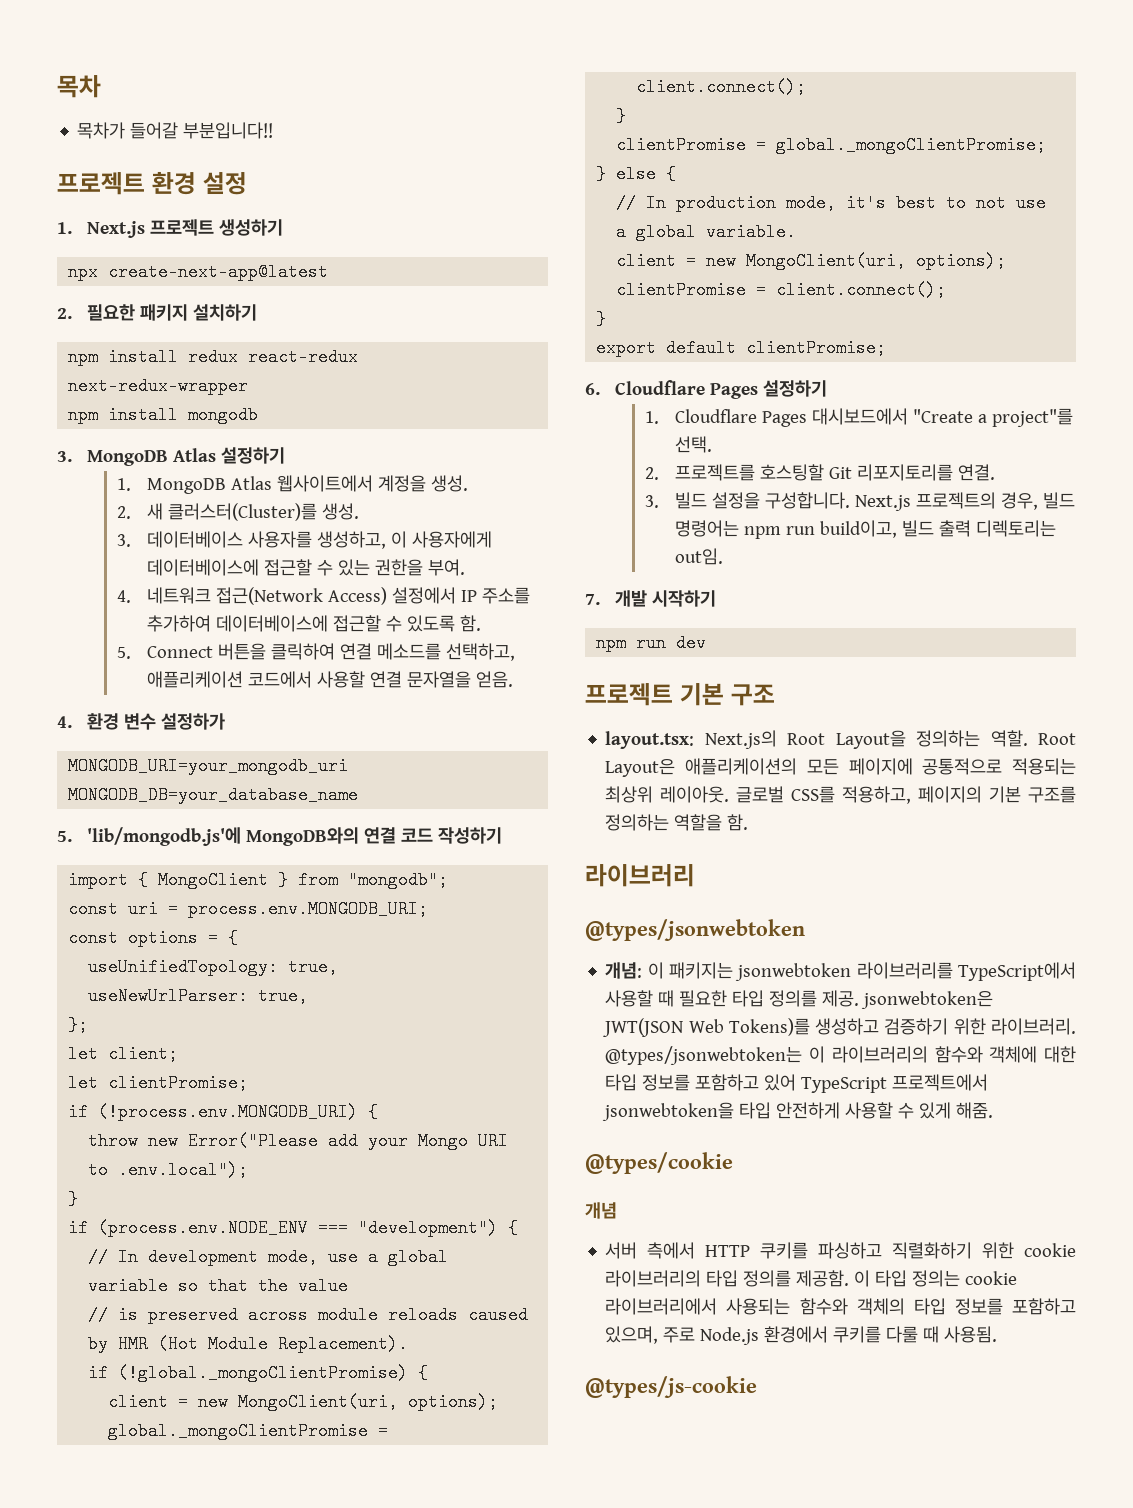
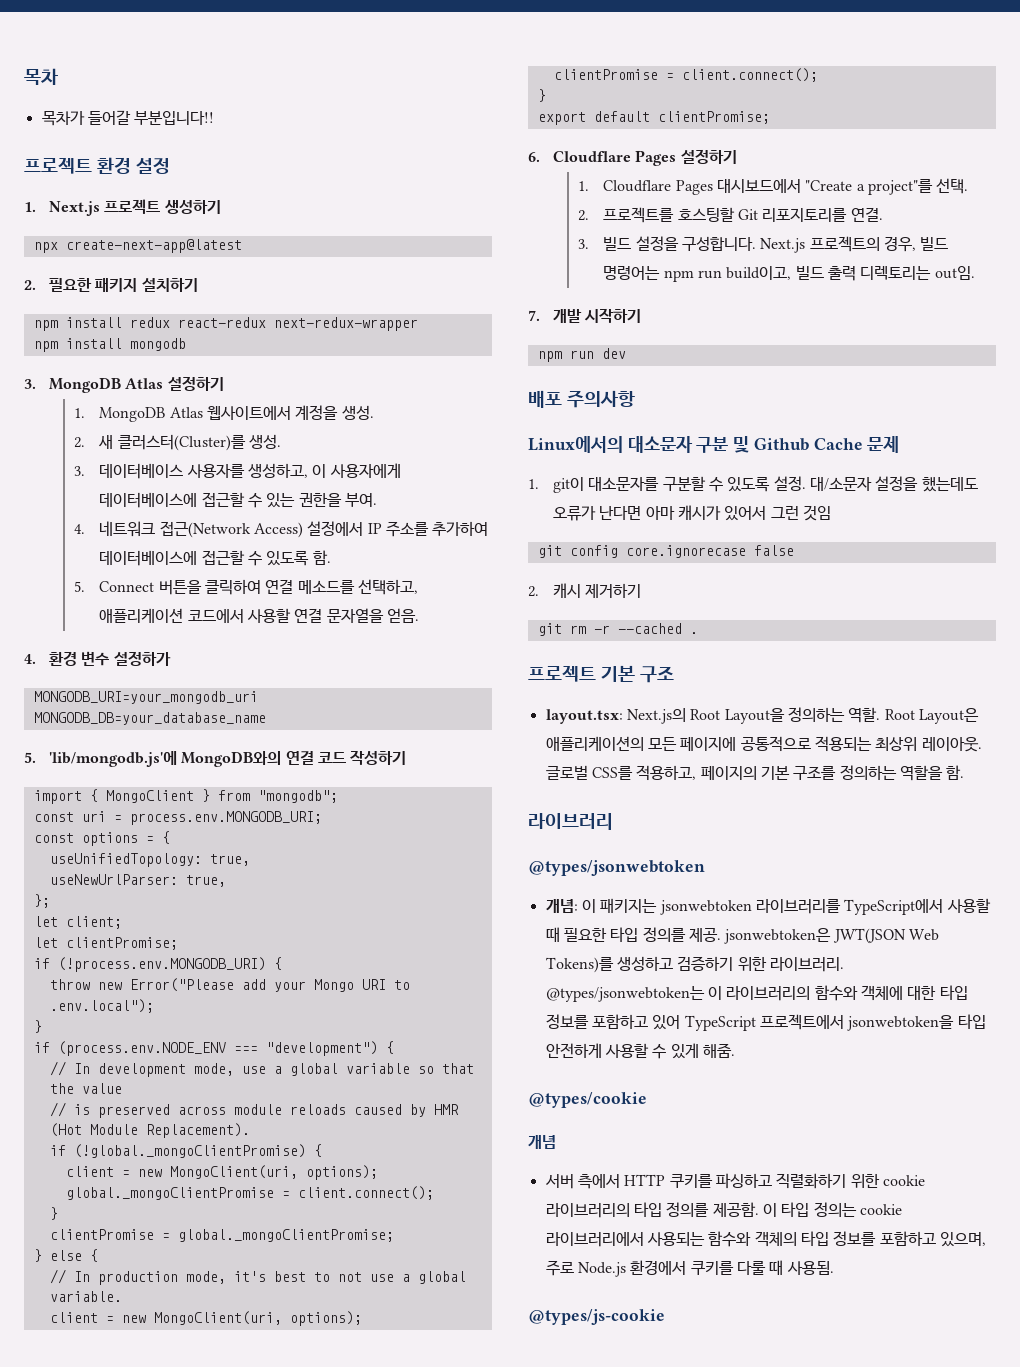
+ 배포 주의사항
+ Linux에서의 대소문자 구분 및 Github Cache 문제
+ 1. git이 대소문자를 구분할 수 있도록 설정. 대/소문자 설정을 했는데도 오류가 난다면 아마 캐시가 있어서 그런 것임
+ git config core.ignorecase false
+ 2. 캐시 제거하기
+ git rm -r --cached .

